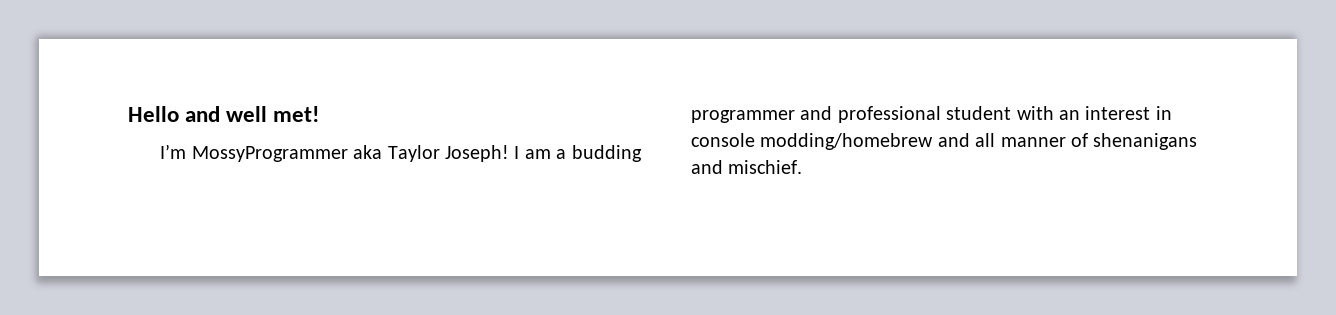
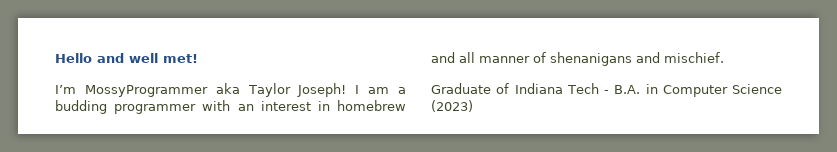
- I am a budding programmer and professional student with an interest in console modding/homebrew and all manner of shenanigans and mischief.
+ I am a budding programmer with an interest in homebrew and all manner of shenanigans and mischief.
+ Graduate of Indiana Tech - B.A. in Computer Science (2023)

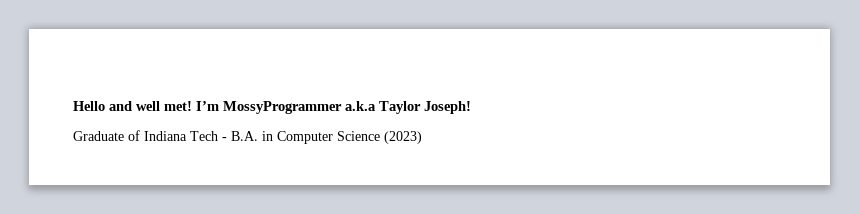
- Hello and well met!
- I’m MossyProgrammer aka Taylor Joseph! I am a budding programmer with an interest in homebrew and all manner of shenanigans and mischief.
+ Hello and well met! I’m MossyProgrammer a.k.a Taylor Joseph!

